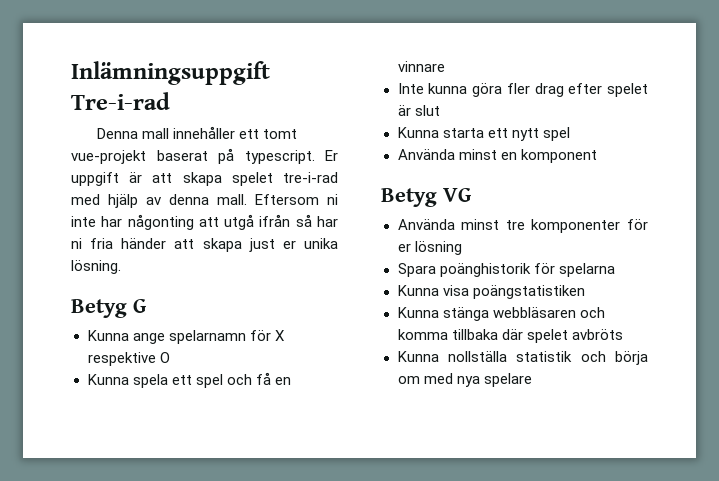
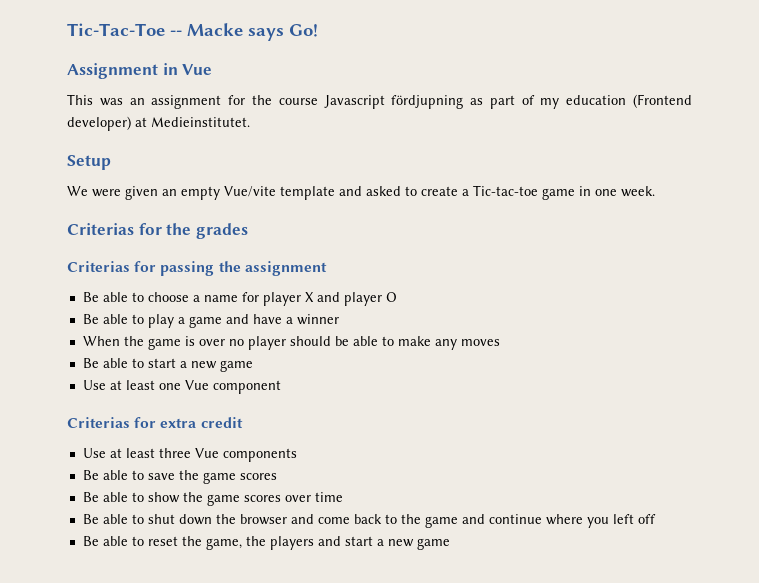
- Inlämningsuppgift Tre-i-rad
- Denna mall innehåller ett tomt vue-projekt baserat på typescript. Er uppgift är att skapa spelet tre-i-rad med hjälp av denna mall. Eftersom ni inte har någonting att utgå ifrån så har ni fria händer att skapa just er unika lösning.
- Betyg G
- Kunna ange spelarnamn för X respektive O
- Kunna spela ett spel och få en vinnare
- Inte kunna göra fler drag efter spelet är slut
- Kunna starta ett nytt spel
- Använda minst en komponent
- Betyg VG
- Använda minst tre komponenter för er lösning
- Spara poänghistorik för spelarna
- Kunna visa poängstatistiken
- Kunna stänga webbläsaren och komma tillbaka där spelet avbröts
- Kunna nollställa statistik och börja om med nya spelare
+ Tic-Tac-Toe -- Macke says Go!
+ Assignment in Vue
+ This was an assignment for the course Javascript fördjupning as part of my education (Frontend developer) at Medieinstitutet.
+ Setup
+ We were given an empty Vue/vite template and asked to create a Tic-tac-toe game in one week.
+ Criterias for the grades
+ Criterias for passing the assignment
+ Be able to choose a name for player X and player O
+ Be able to play a game and have a winner
+ When the game is over no player should be able to make any moves
+ Be able to start a new game
+ Use at least one Vue component
+ Criterias for extra credit
+ Use at least three Vue components
+ Be able to save the game scores
+ Be able to show the game scores over time
+ Be able to shut down the browser and come back to the game and continue where you left off
+ Be able to reset the game, the players and start a new game

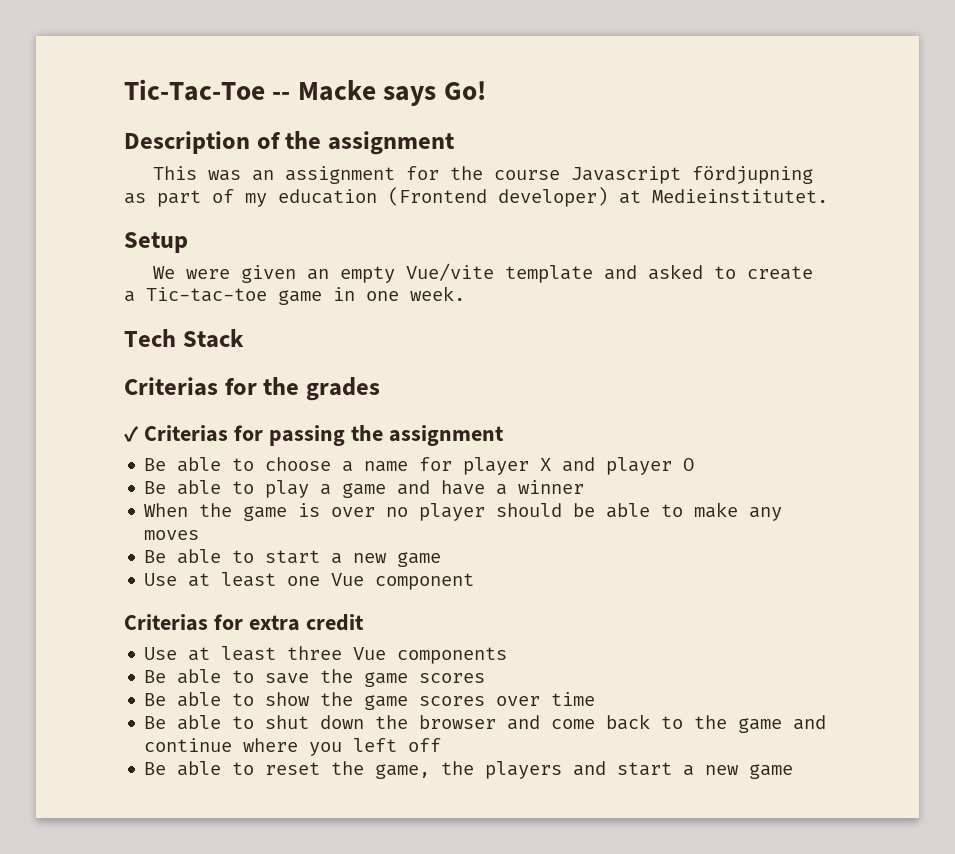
- Assignment in Vue
+ Description of the assignment
+ Tech Stack
- Criterias for passing the assignment
+ ✓ Criterias for passing the assignment

